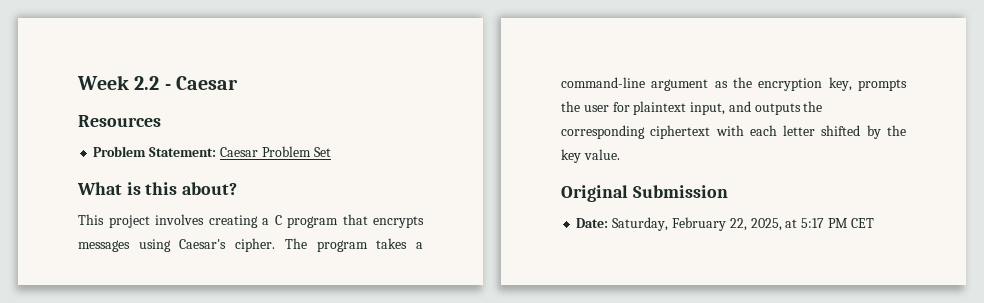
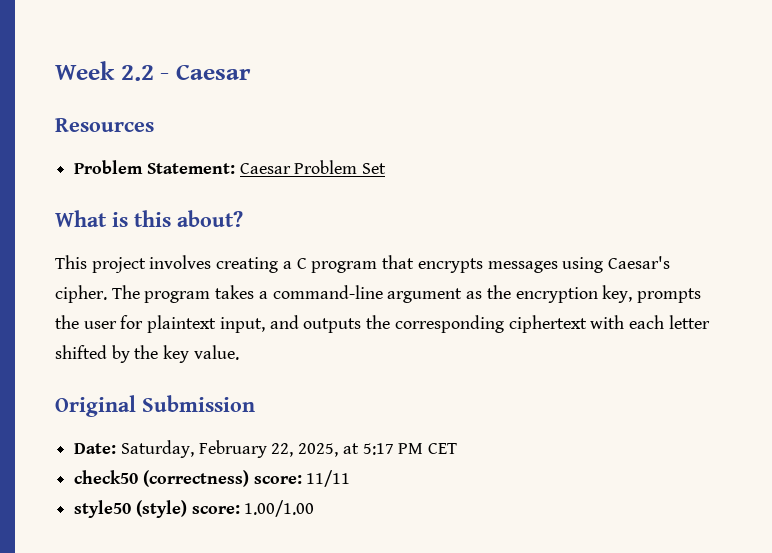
+ check50 (correctness) score: 11/11
+ style50 (style) score: 1.00/1.00

